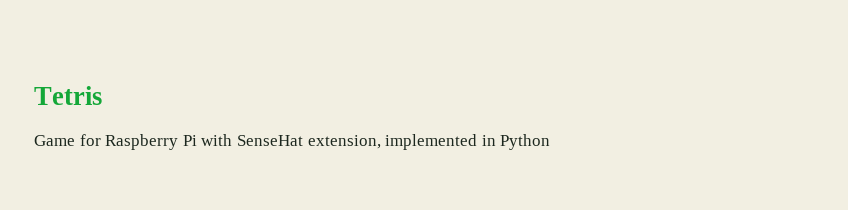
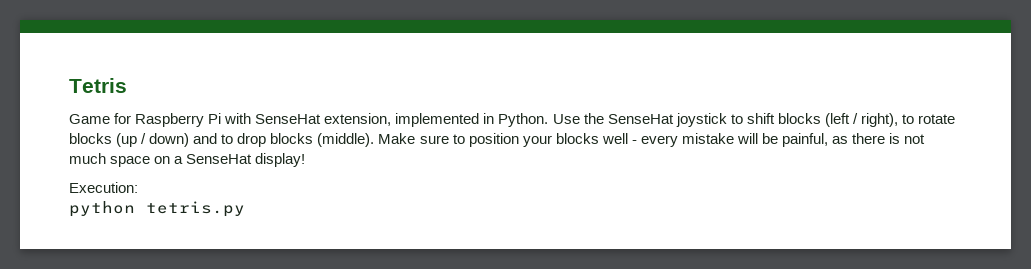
- Game for Raspberry Pi with SenseHat extension, implemented in Python
+ Game for Raspberry Pi with SenseHat extension, implemented in Python. Use the SenseHat joystick to shift blocks (left / right), to rotate blocks (up / down) and to drop blocks (middle). Make sure to position your blocks well - every mistake will be painful, as there is not much space on a SenseHat display!
+ Execution:
+ python tetris.py

